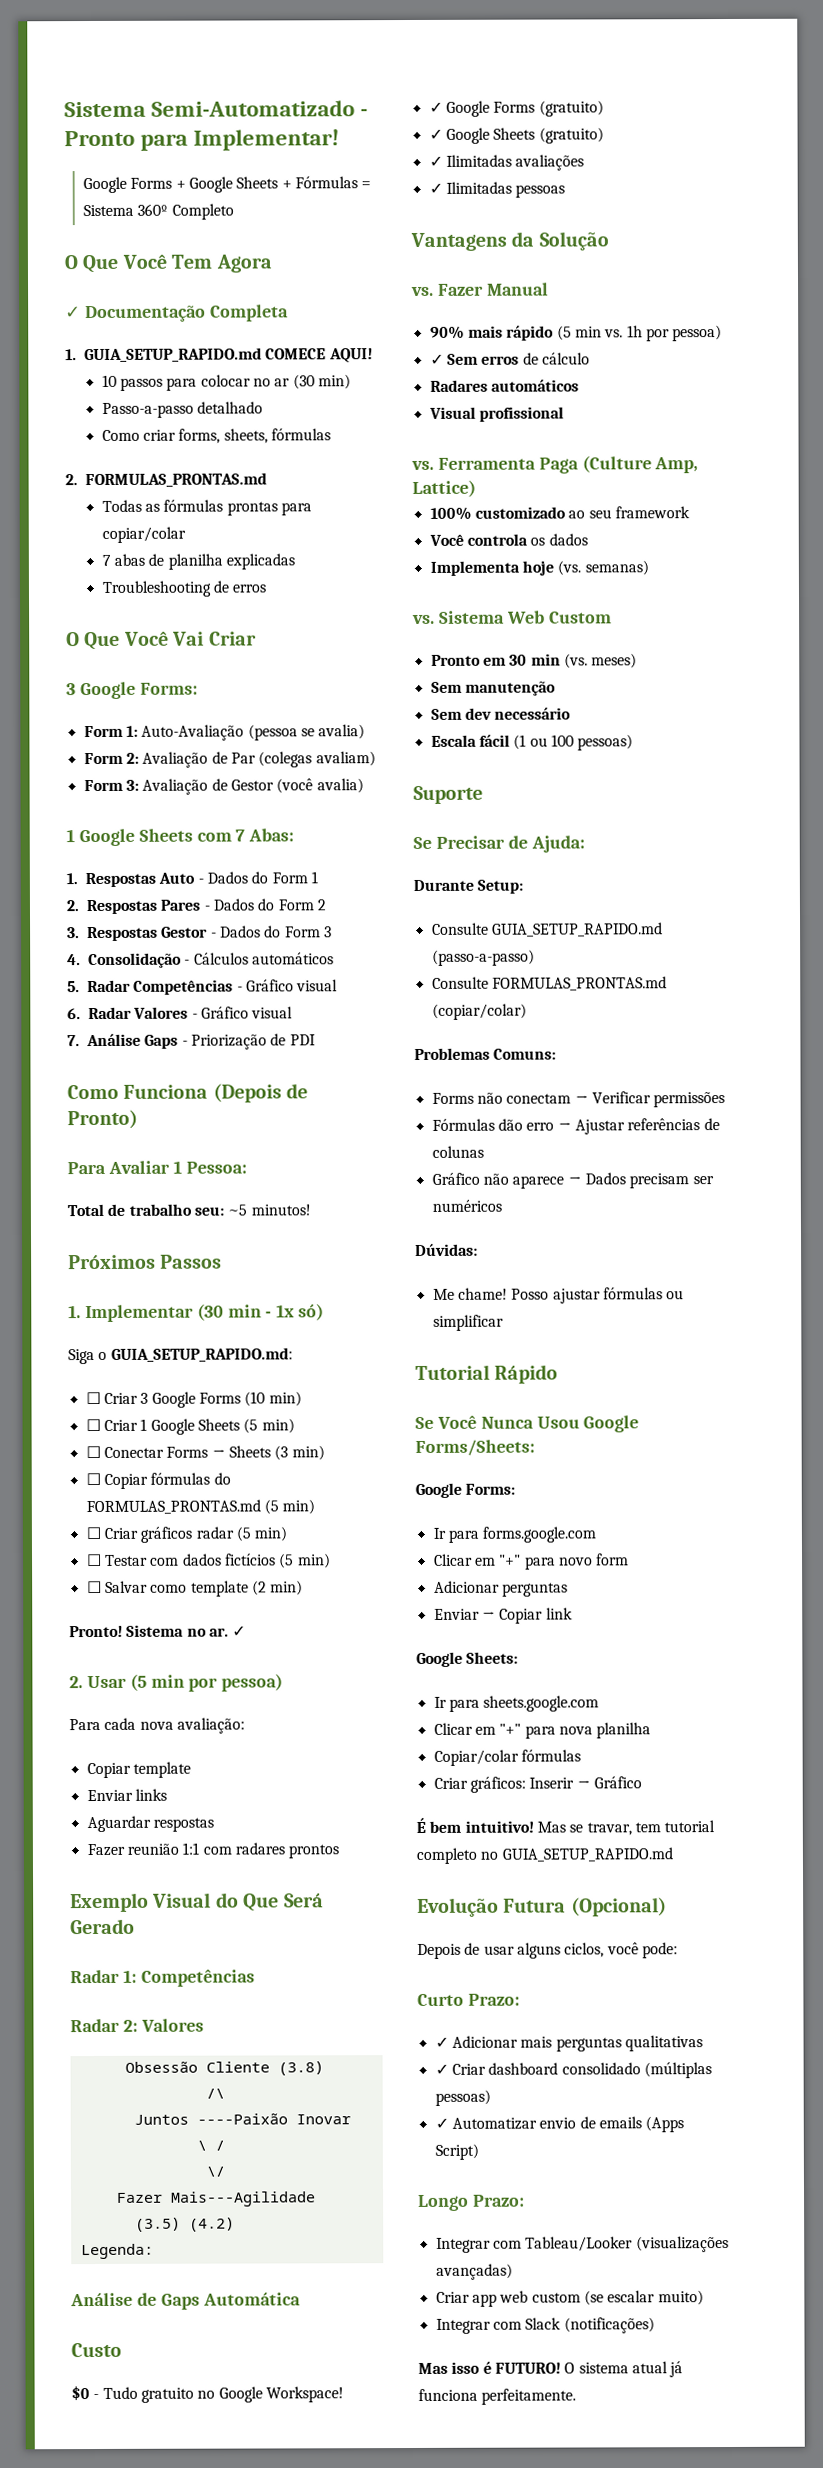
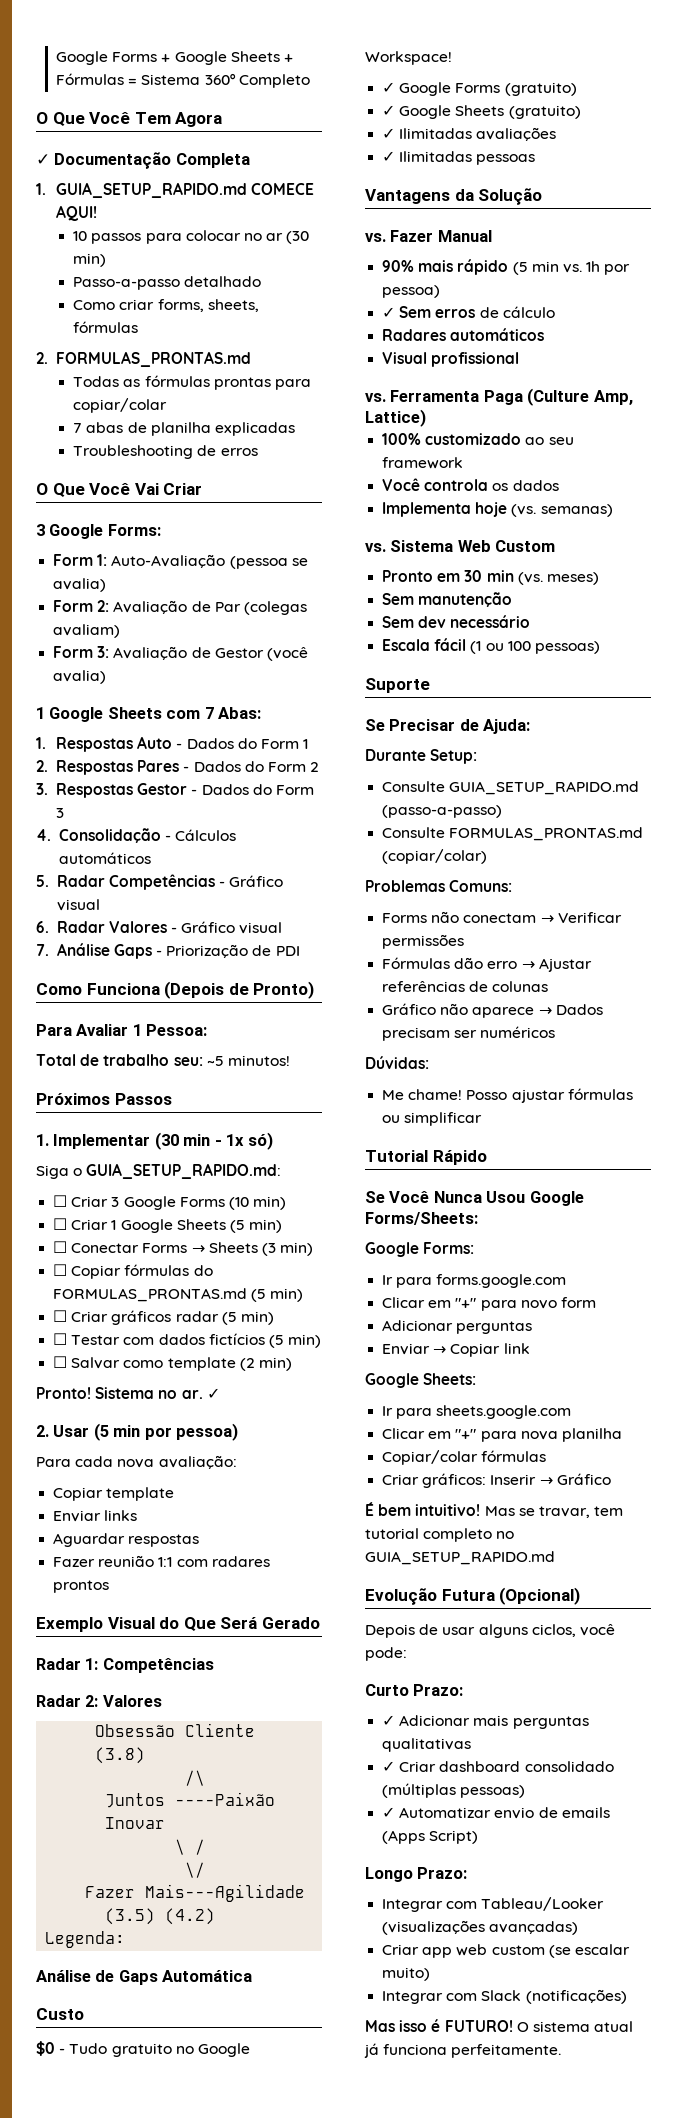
- Sistema Semi-Automatizado - Pronto para Implementar!

